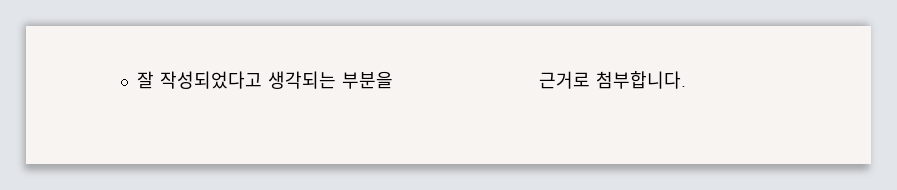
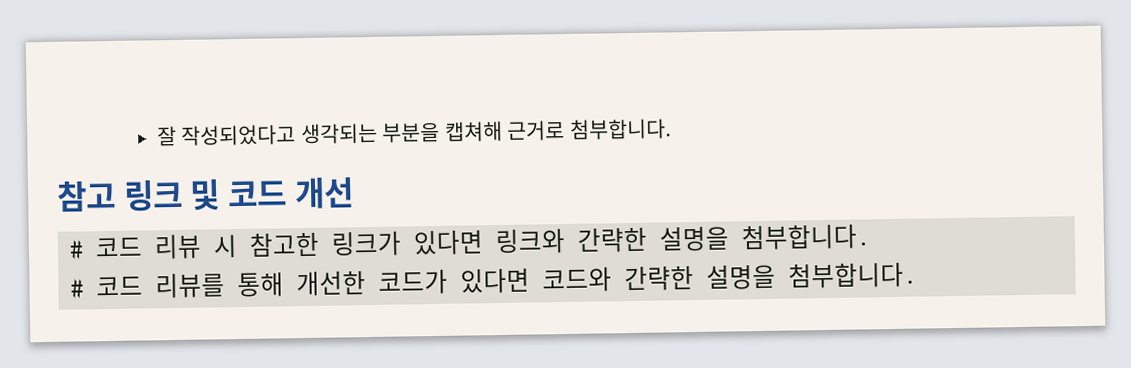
- 잘 작성되었다고 생각되는 부분을 근거로 첨부합니다.
+ 잘 작성되었다고 생각되는 부분을 캡쳐해 근거로 첨부합니다.
+ 참고 링크 및 코드 개선
+ # 코드 리뷰 시 참고한 링크가 있다면 링크와 간략한 설명을 첨부합니다.
+ # 코드 리뷰를 통해 개선한 코드가 있다면 코드와 간략한 설명을 첨부합니다.

